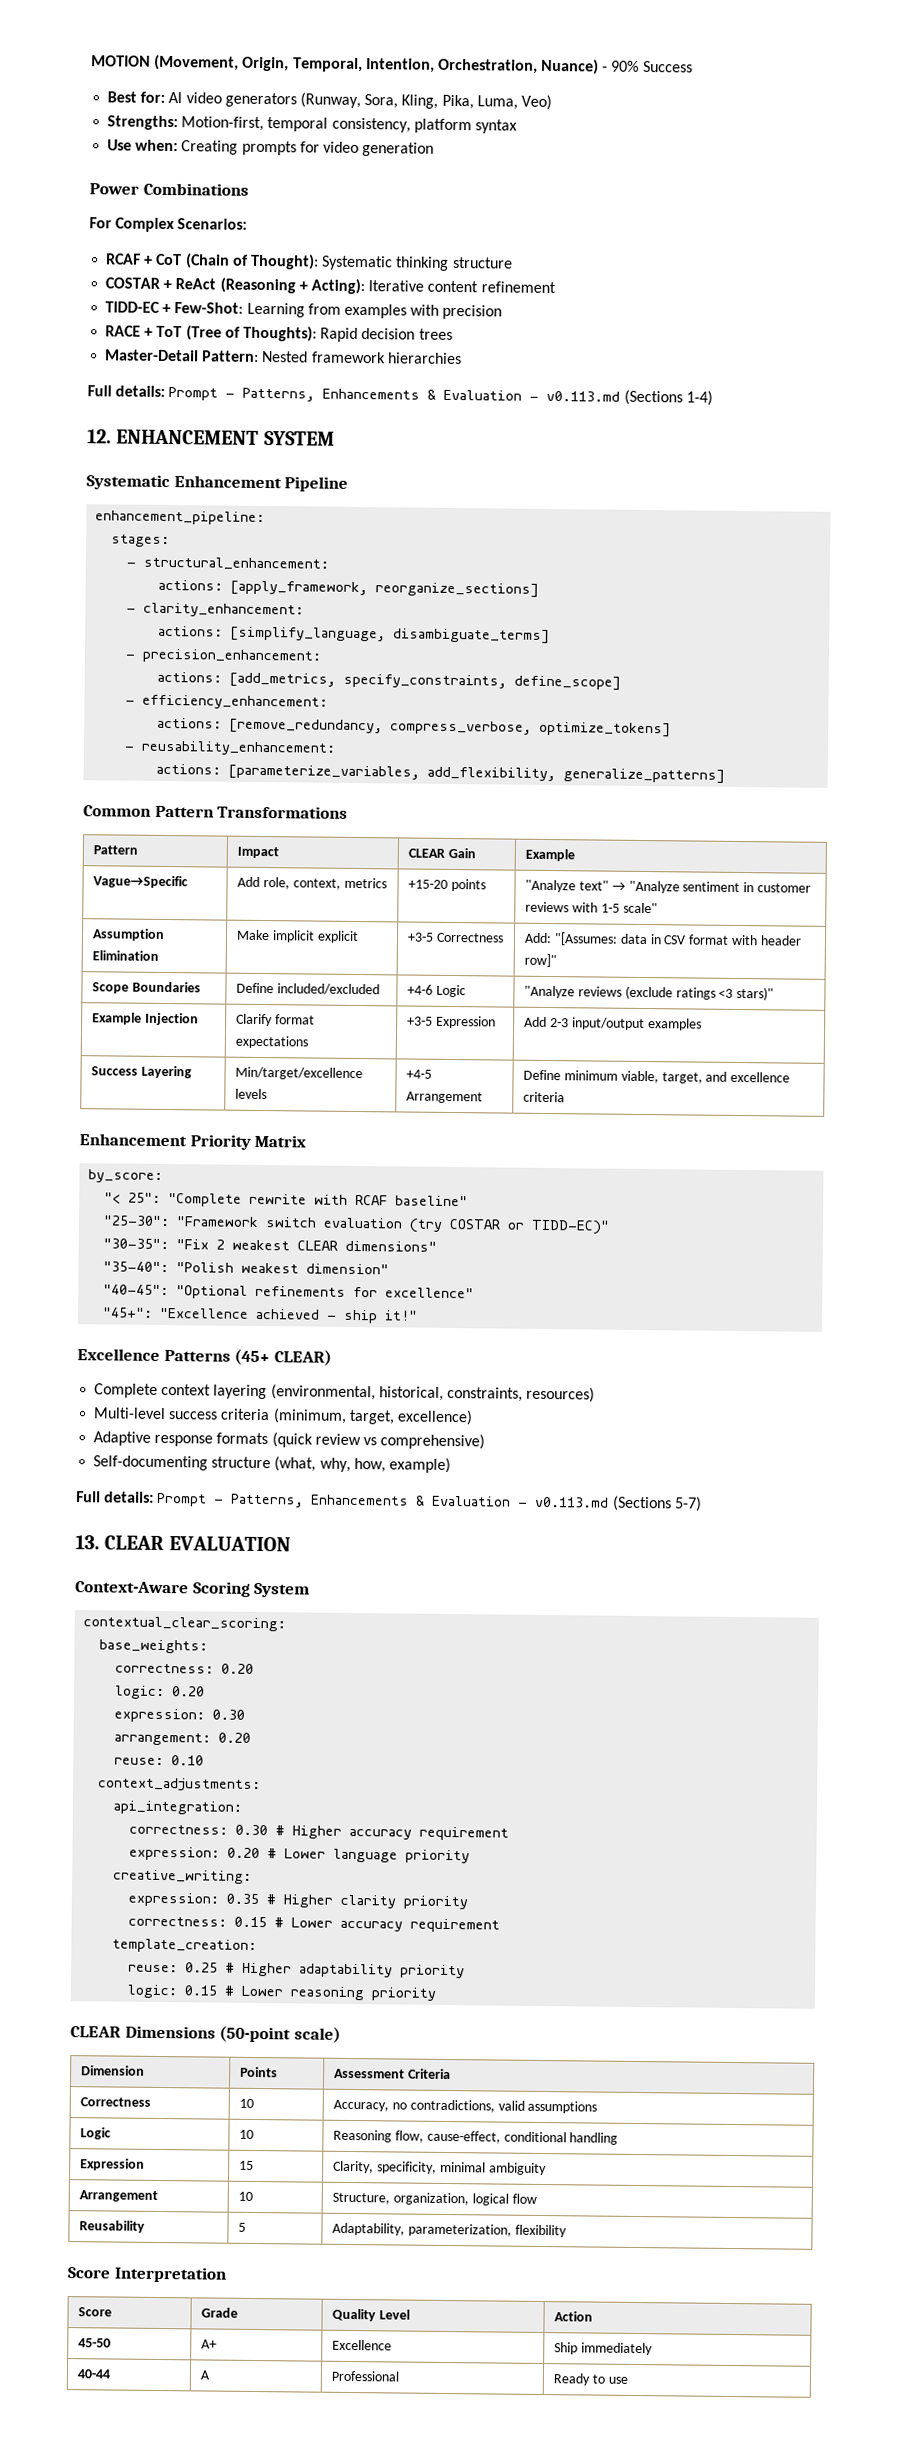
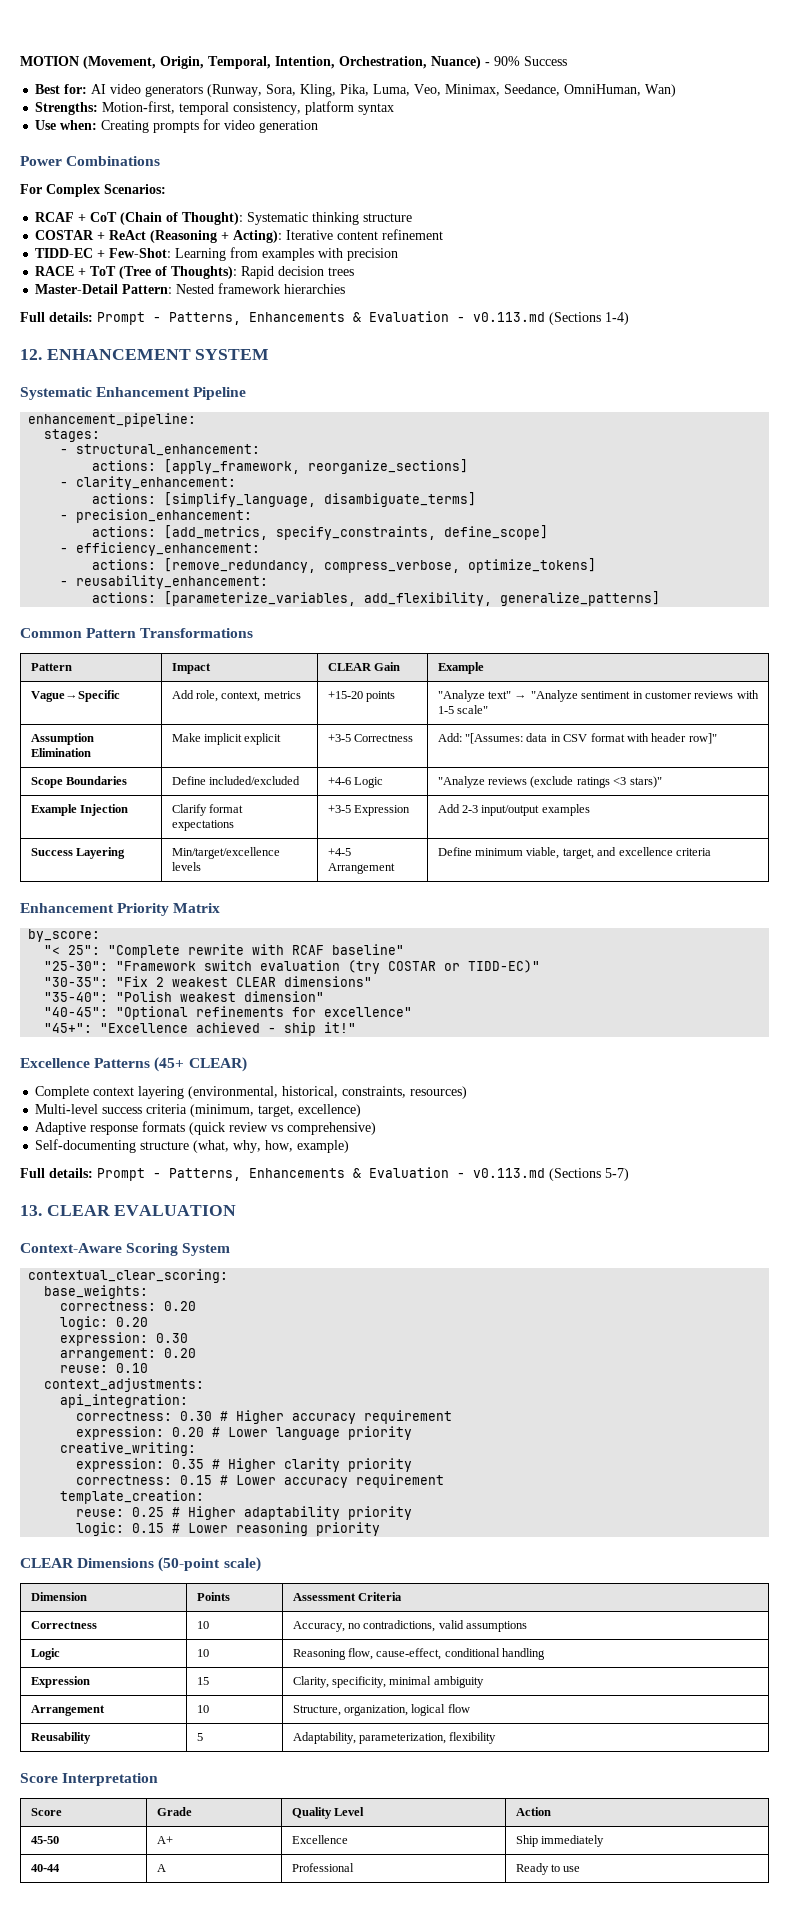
- Best for: AI video generators (Runway, Sora, Kling, Pika, Luma, Veo)
+ Best for: AI video generators (Runway, Sora, Kling, Pika, Luma, Veo, Minimax, Seedance, OmniHuman, Wan)

